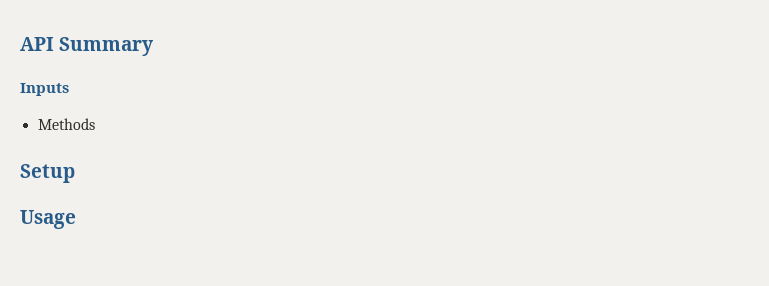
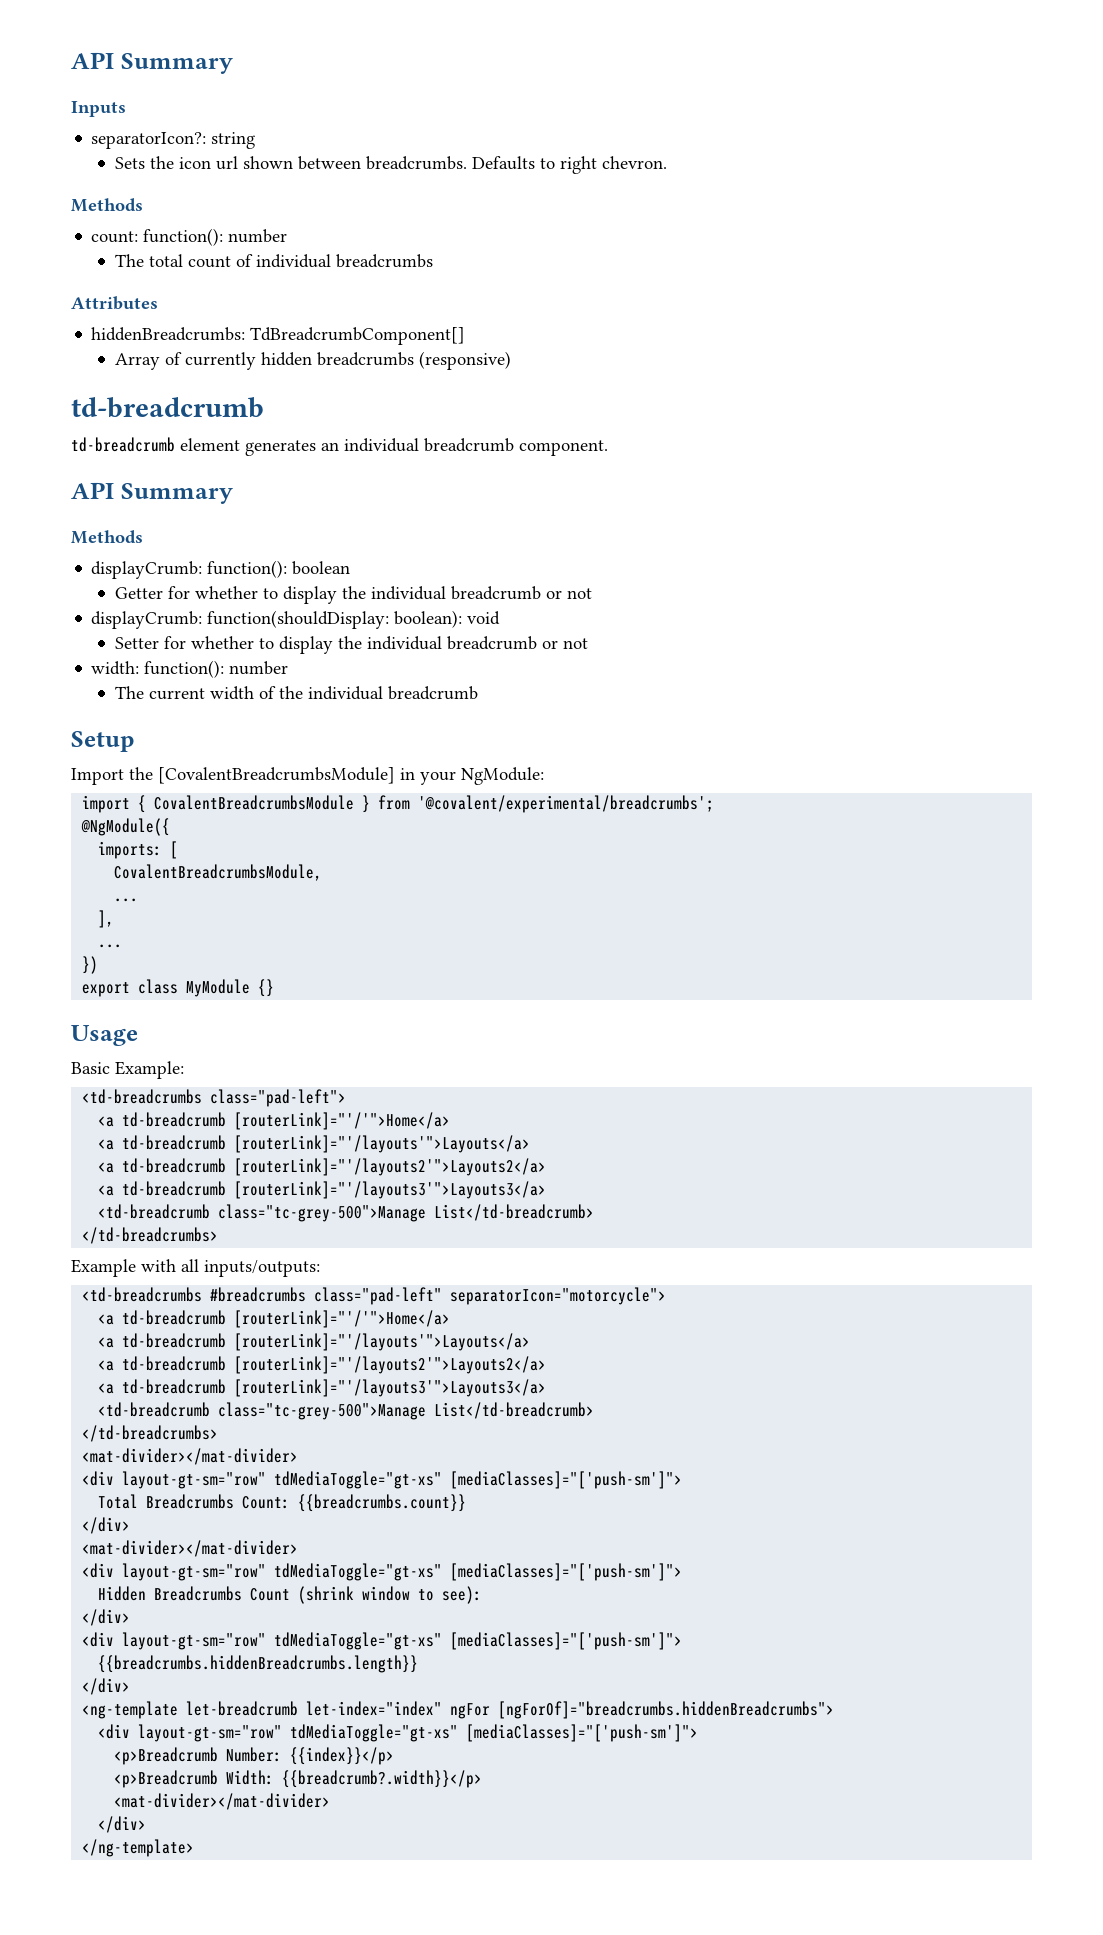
+ separatorIcon?: string
+ Sets the icon url shown between breadcrumbs. Defaults to right chevron.
  Methods
+ count: function(): number
+ The total count of individual breadcrumbs
+ Attributes
+ hiddenBreadcrumbs: TdBreadcrumbComponent[]
+ Array of currently hidden breadcrumbs (responsive)
+ td-breadcrumb
+ td-breadcrumb element generates an individual breadcrumb component.
+ API Summary
+ Methods
+ displayCrumb: function(): boolean
+ Getter for whether to display the individual breadcrumb or not
+ displayCrumb: function(shouldDisplay: boolean): void
+ Setter for whether to display the individual breadcrumb or not
+ width: function(): number
+ The current width of the individual breadcrumb
  Setup
+ Import the [CovalentBreadcrumbsModule] in your NgModule:
+ import { CovalentBreadcrumbsModule } from '@covalent/experimental/breadcrumbs';
+ @NgModule({
+ imports: [
+ CovalentBreadcrumbsModule,
+ ...
+ ],
+ ...
+ })
+ export class MyModule {}
  Usage
+ Basic Example:
+ <td-breadcrumbs class="pad-left">
+ <a td-breadcrumb [routerLink]="'/'">Home</a>
+ <a td-breadcrumb [routerLink]="'/layouts'">Layouts</a>
+ <a td-breadcrumb [routerLink]="'/layouts2'">Layouts2</a>
+ <a td-breadcrumb [routerLink]="'/layouts3'">Layouts3</a>
+ <td-breadcrumb class="tc-grey-500">Manage List</td-breadcrumb>
+ </td-breadcrumbs>
+ Example with all inputs/outputs:
+ <td-breadcrumbs #breadcrumbs class="pad-left" separatorIcon="motorcycle">
+ <a td-breadcrumb [routerLink]="'/'">Home</a>
+ <a td-breadcrumb [routerLink]="'/layouts'">Layouts</a>
+ <a td-breadcrumb [routerLink]="'/layouts2'">Layouts2</a>
+ <a td-breadcrumb [routerLink]="'/layouts3'">Layouts3</a>
+ <td-breadcrumb class="tc-grey-500">Manage List</td-breadcrumb>
+ </td-breadcrumbs>
+ <mat-divider></mat-divider>
+ <div layout-gt-sm="row" tdMediaToggle="gt-xs" [mediaClasses]="['push-sm']">
+ Total Breadcrumbs Count: {{breadcrumbs.count}}
+ </div>
+ <mat-divider></mat-divider>
+ <div layout-gt-sm="row" tdMediaToggle="gt-xs" [mediaClasses]="['push-sm']">
+ Hidden Breadcrumbs Count (shrink window to see):
+ </div>
+ <div layout-gt-sm="row" tdMediaToggle="gt-xs" [mediaClasses]="['push-sm']">
+ {{breadcrumbs.hiddenBreadcrumbs.length}}
+ </div>
+ <ng-template let-breadcrumb let-index="index" ngFor [ngForOf]="breadcrumbs.hiddenBreadcrumbs">
+ <div layout-gt-sm="row" tdMediaToggle="gt-xs" [mediaClasses]="['push-sm']">
+ <p>Breadcrumb Number: {{index}}</p>
+ <p>Breadcrumb Width: {{breadcrumb?.width}}</p>
+ <mat-divider></mat-divider>
+ </div>
+ </ng-template>

